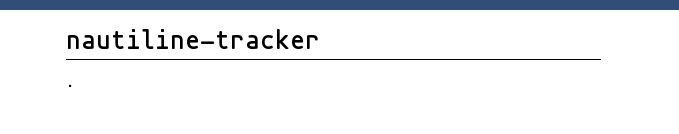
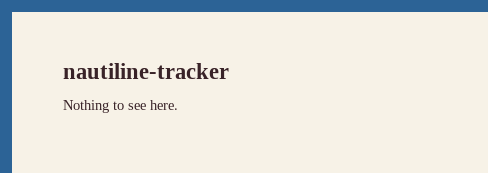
- .
+ Nothing to see here.

